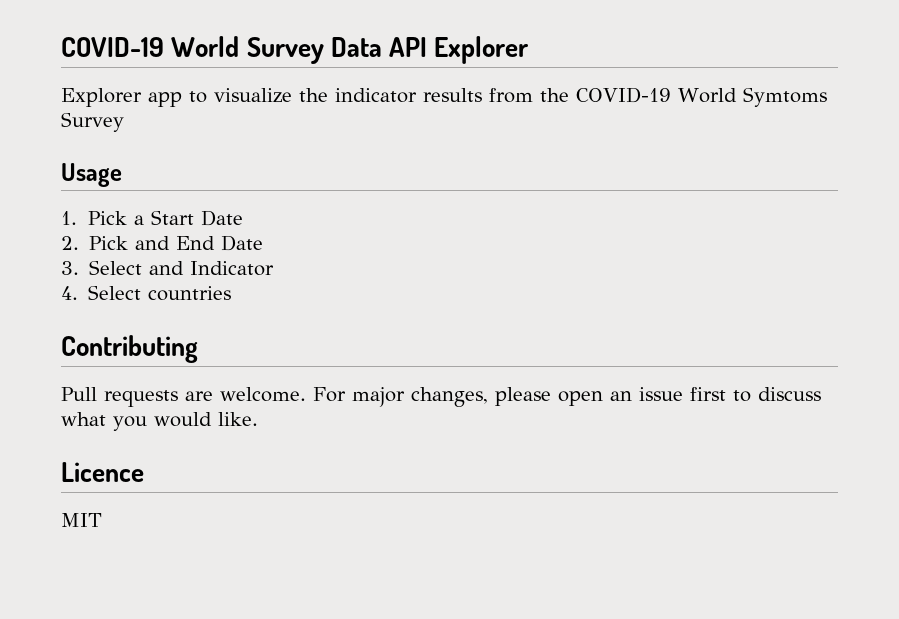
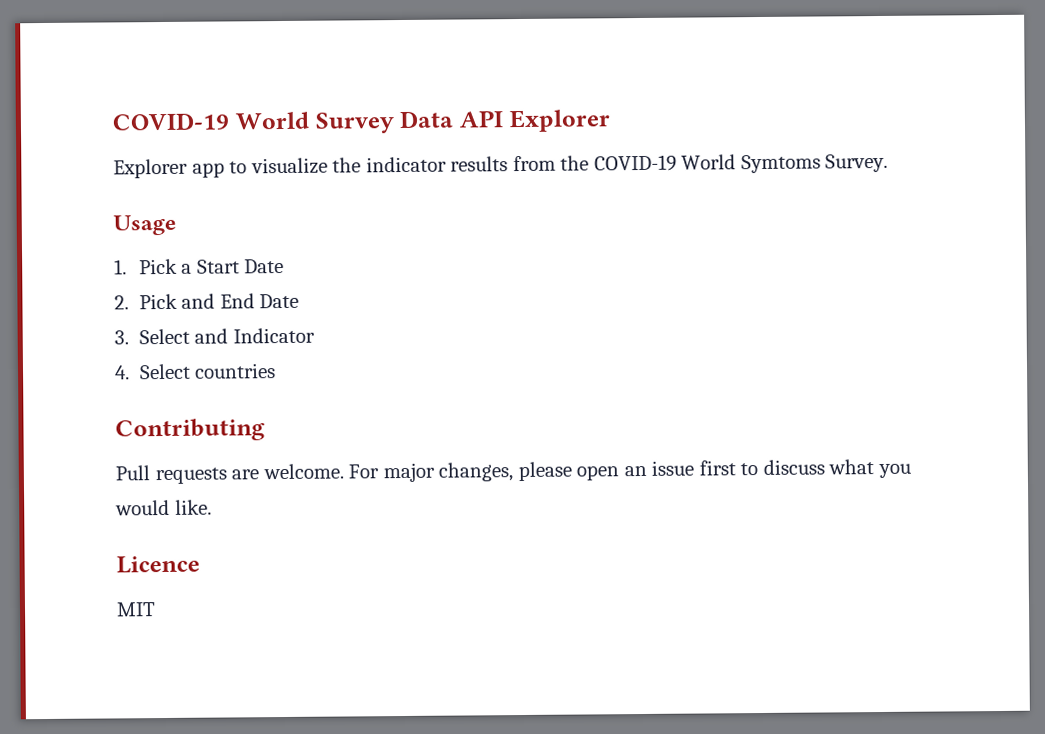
- Explorer app to visualize the indicator results from the COVID-19 World Symtoms Survey
+ Explorer app to visualize the indicator results from the COVID-19 World Symtoms Survey.

